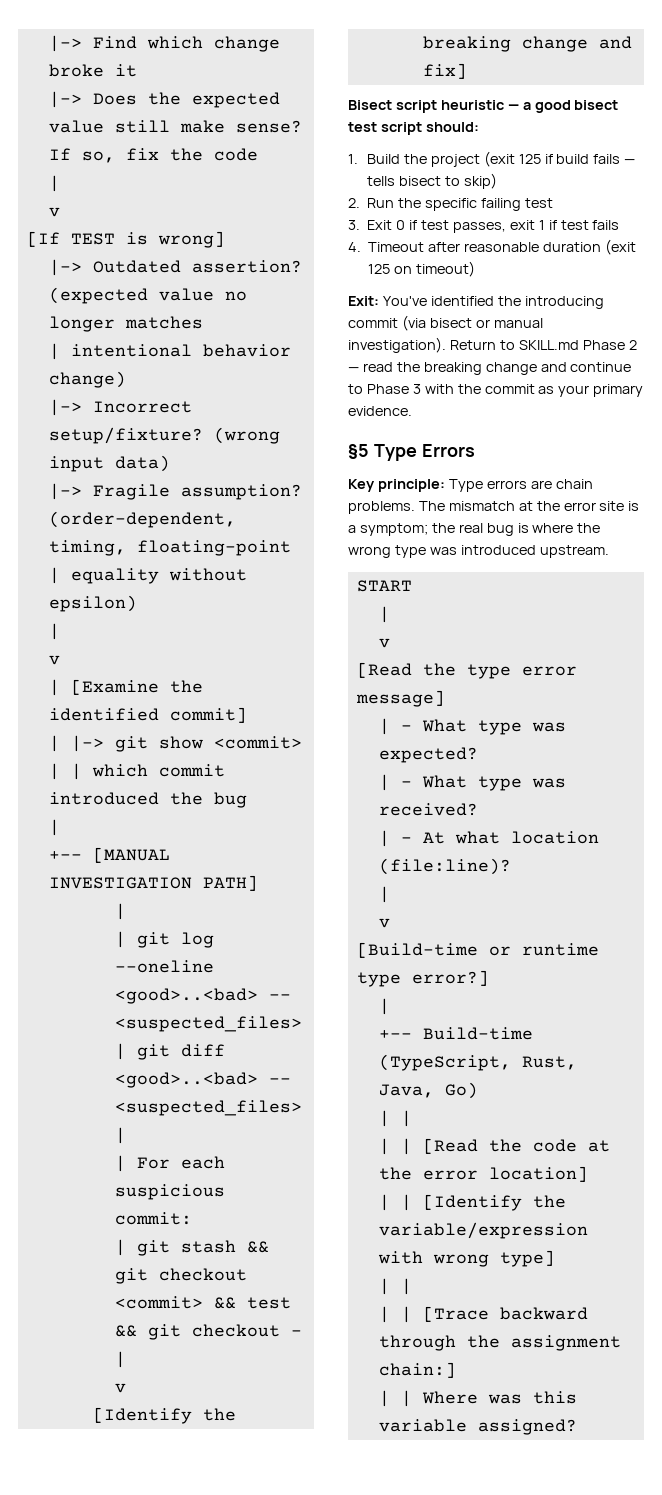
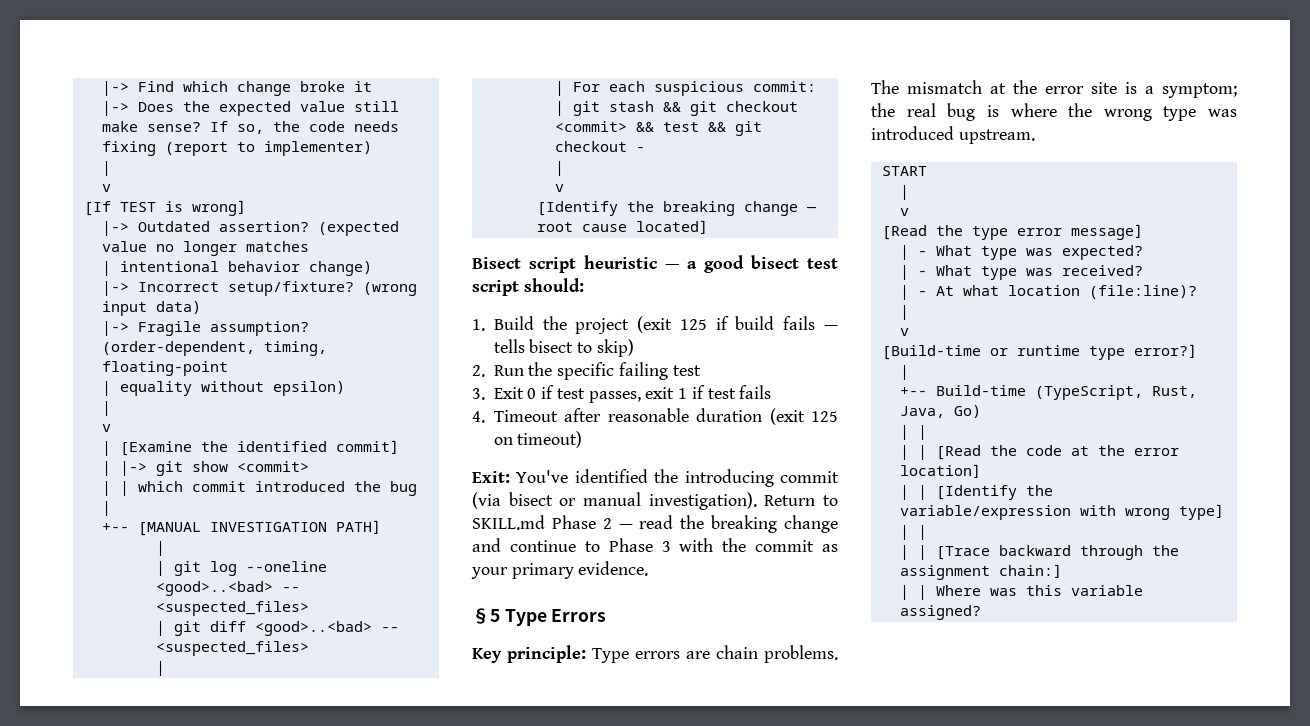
- If so, fix the code
+ If so, the code needs fixing (report to implementer)
- [Identify the breaking change and fix]
+ [Identify the breaking change — root cause located]

